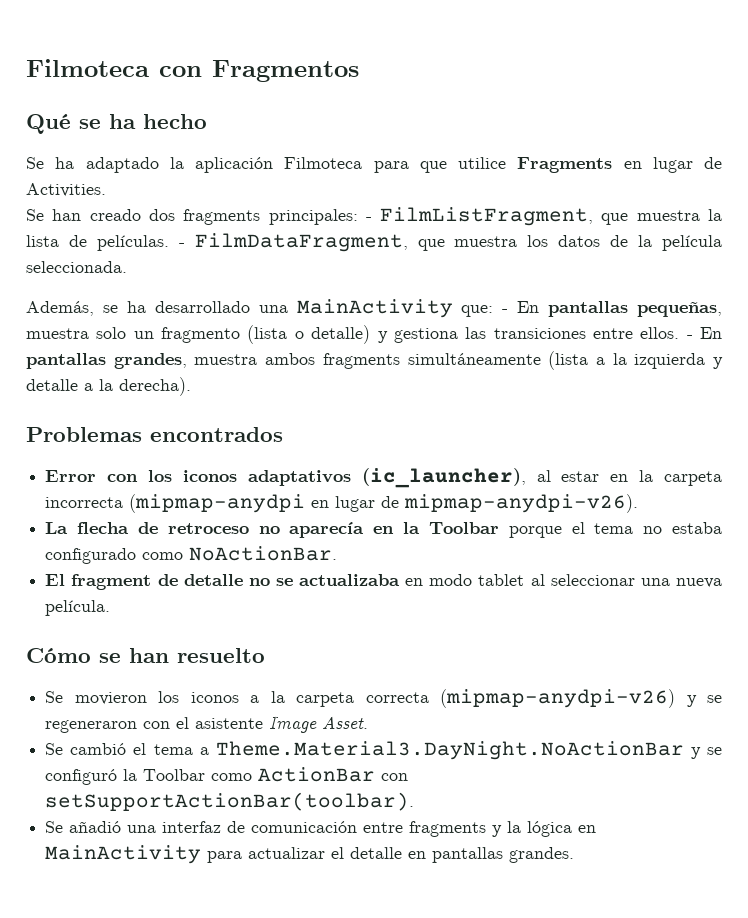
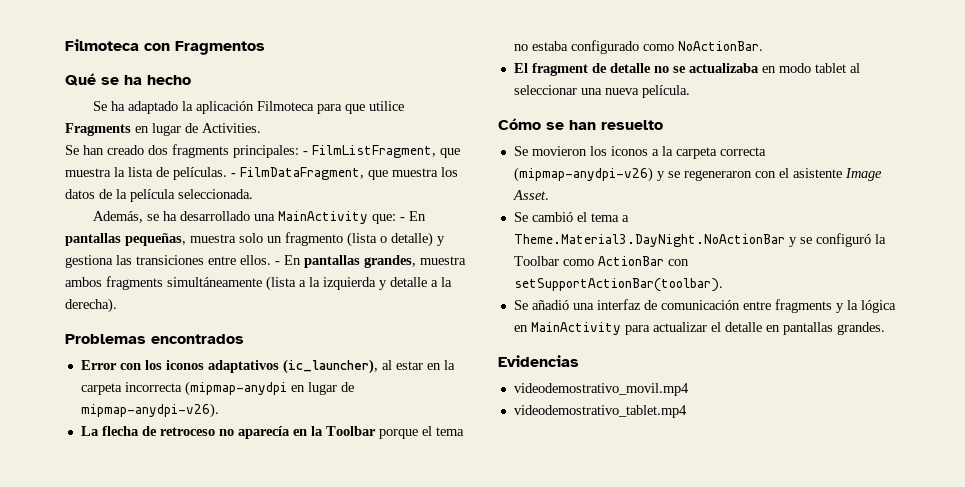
+ Evidencias
+ videodemostrativo_movil.mp4
+ videodemostrativo_tablet.mp4

